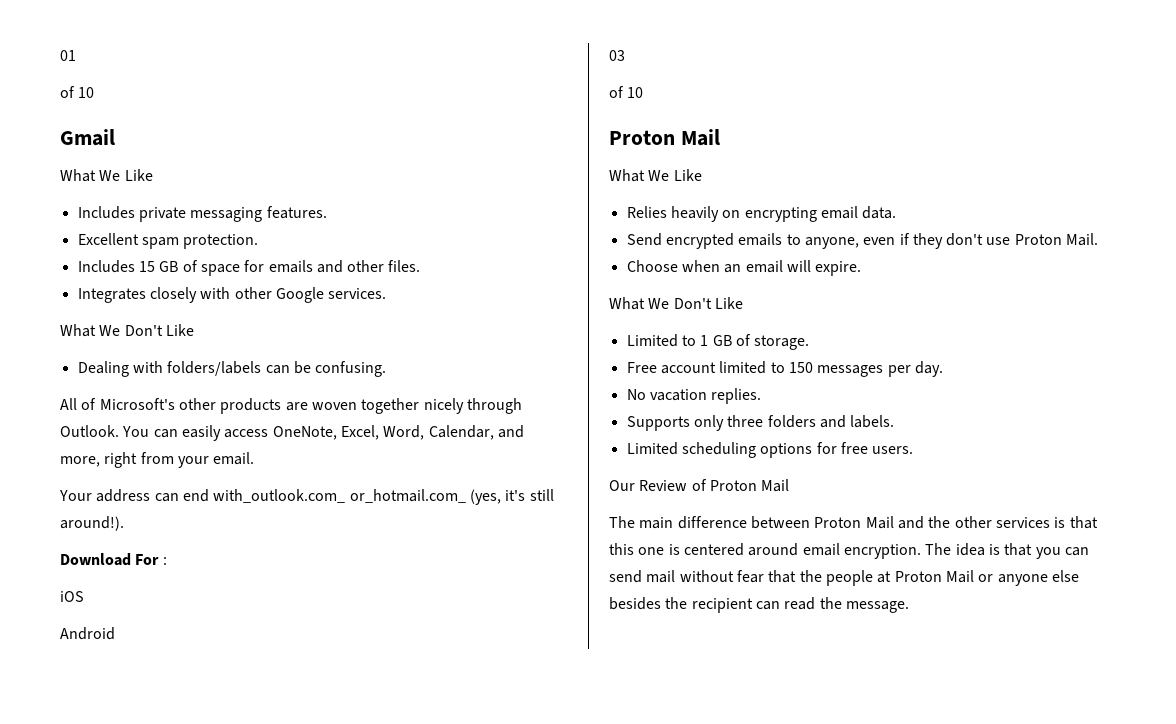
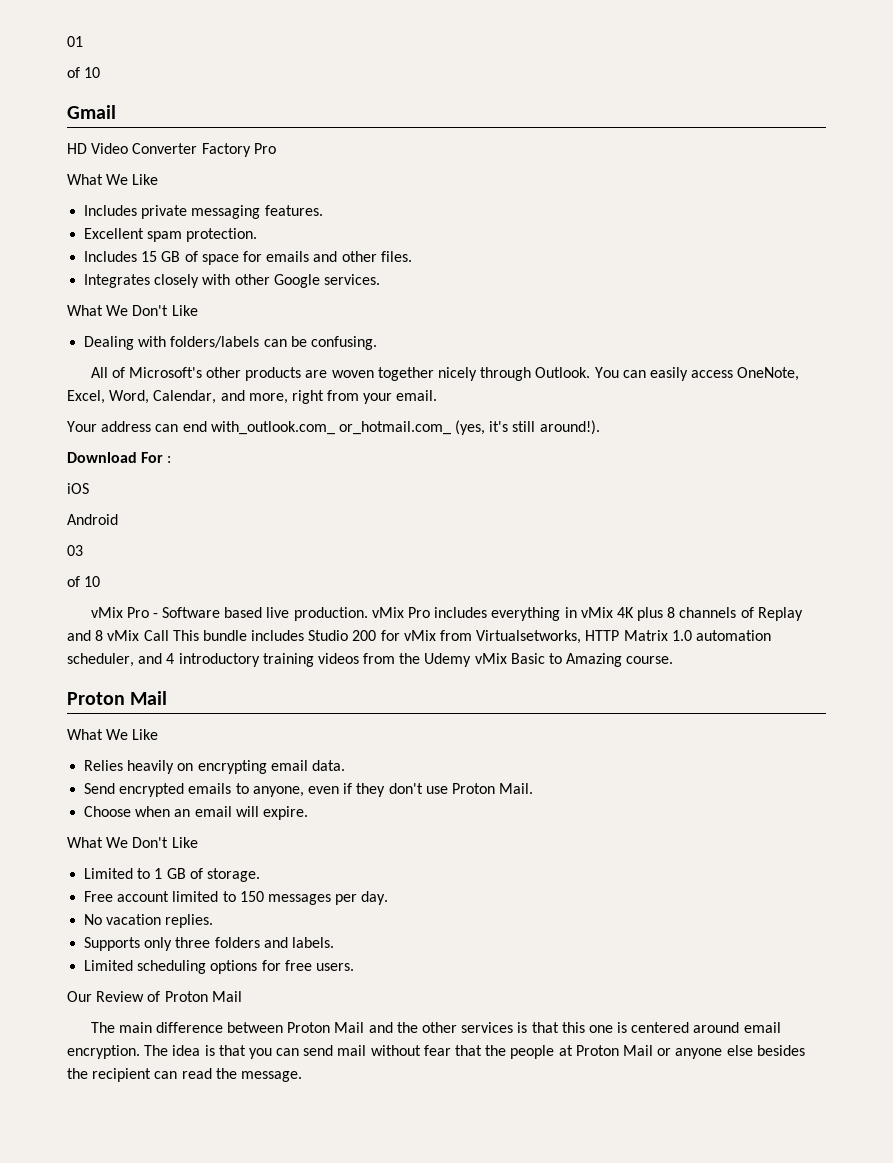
+ HD Video Converter Factory Pro
+ vMix Pro - Software based live production. vMix Pro includes everything in vMix 4K plus 8 channels of Replay and 8 vMix Call This bundle includes Studio 200 for vMix from Virtualsetworks, HTTP Matrix 1.0 automation scheduler, and 4 introductory training videos from the Udemy vMix Basic to Amazing course.

